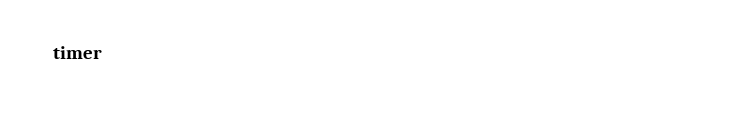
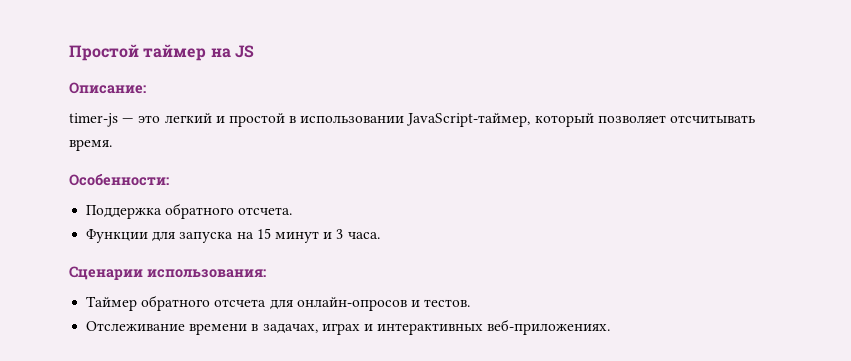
- timer
+ Простой таймер на JS
+ Описание:
+ timer-js — это легкий и простой в использовании JavaScript-таймер, который позволяет отсчитывать время.
+ Особенности:
+ Поддержка обратного отсчета.
+ Функции для запуска на 15 минут и 3 часа.
+ Сценарии использования:
+ Таймер обратного отсчета для онлайн-опросов и тестов.
+ Отслеживание времени в задачах, играх и интерактивных веб-приложениях.

